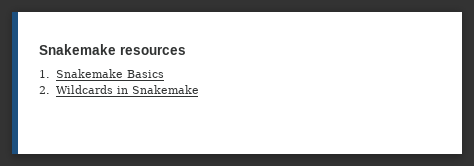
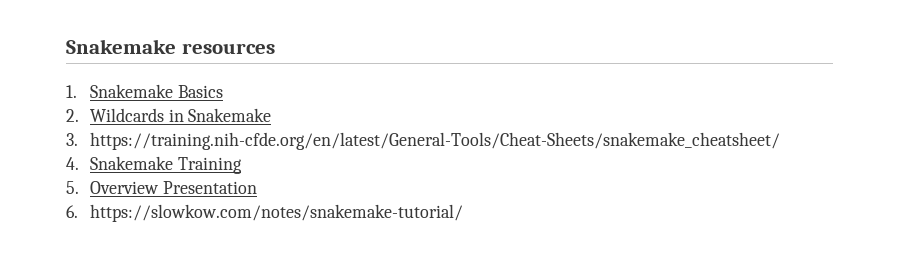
+ 3. https://training.nih-cfde.org/en/latest/General-Tools/Cheat-Sheets/snakemake_cheatsheet/
+ 4. Snakemake Training
+ 5. Overview Presentation
+ 6. https://slowkow.com/notes/snakemake-tutorial/

